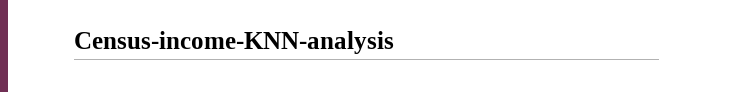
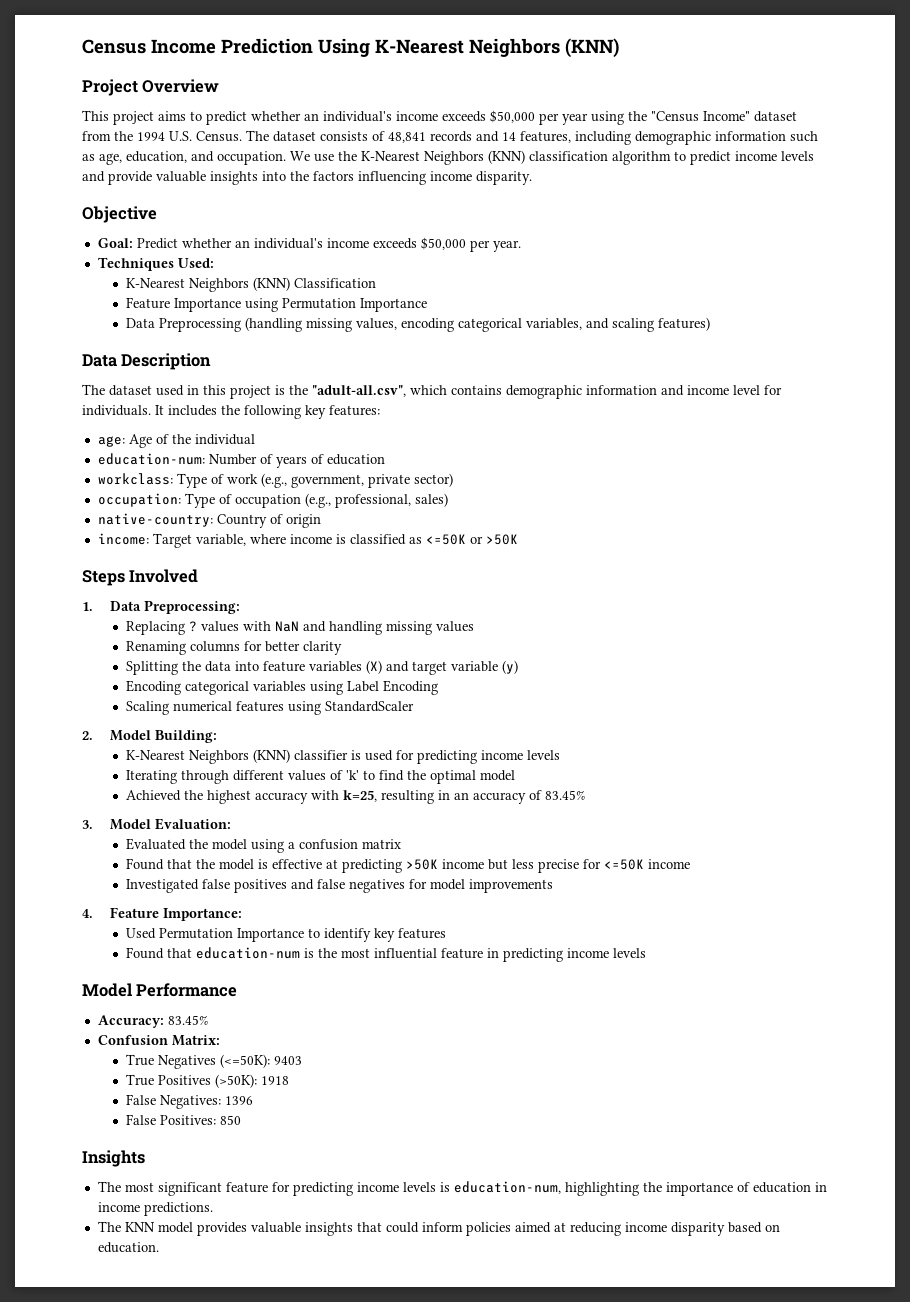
- Census-income-KNN-analysis
+ Census Income Prediction Using K-Nearest Neighbors (KNN)
+ Project Overview
+ This project aims to predict whether an individual's income exceeds $50,000 per year using the "Census Income" dataset from the 1994 U.S. Census. The dataset consists of 48,841 records and 14 features, including demographic information such as age, education, and occupation. We use the K-Nearest Neighbors (KNN) classification algorithm to predict income levels and provide valuable insights into the factors influencing income disparity.
+ Objective
+ Goal: Predict whether an individual's income exceeds $50,000 per year.
+ Techniques Used:
+ K-Nearest Neighbors (KNN) Classification
+ Feature Importance using Permutation Importance
+ Data Preprocessing (handling missing values, encoding categorical variables, and scaling features)
+ Data Description
+ The dataset used in this project is the "adult-all.csv", which contains demographic information and income level for individuals. It includes the following key features:
+ age: Age of the individual
+ education-num: Number of years of education
+ workclass: Type of work (e.g., government, private sector)
+ occupation: Type of occupation (e.g., professional, sales)
+ native-country: Country of origin
+ income: Target variable, where income is classified as <=50K or >50K
+ Steps Involved
+ 1. Data Preprocessing:
+ Replacing ? values with NaN and handling missing values
+ Renaming columns for better clarity
+ Splitting the data into feature variables (X) and target variable (y)
+ Encoding categorical variables using Label Encoding
+ Scaling numerical features using StandardScaler
+ 2. Model Building:
+ K-Nearest Neighbors (KNN) classifier is used for predicting income levels
+ Iterating through different values of 'k' to find the optimal model
+ Achieved the highest accuracy with k=25, resulting in an accuracy of 83.45%
+ 3. Model Evaluation:
+ Evaluated the model using a confusion matrix
+ Found that the model is effective at predicting >50K income but less precise for <=50K income
+ Investigated false positives and false negatives for model improvements
+ 4. Feature Importance:
+ Used Permutation Importance to identify key features
+ Found that education-num is the most influential feature in predicting income levels
+ Model Performance
+ Accuracy: 83.45%
+ Confusion Matrix:
+ True Negatives (<=50K): 9403
+ True Positives (>50K): 1918
+ False Negatives: 1396
+ False Positives: 850
+ Insights
+ The most significant feature for predicting income levels is education-num, highlighting the importance of education in income predictions.
+ The KNN model provides valuable insights that could inform policies aimed at reducing income disparity based on education.

